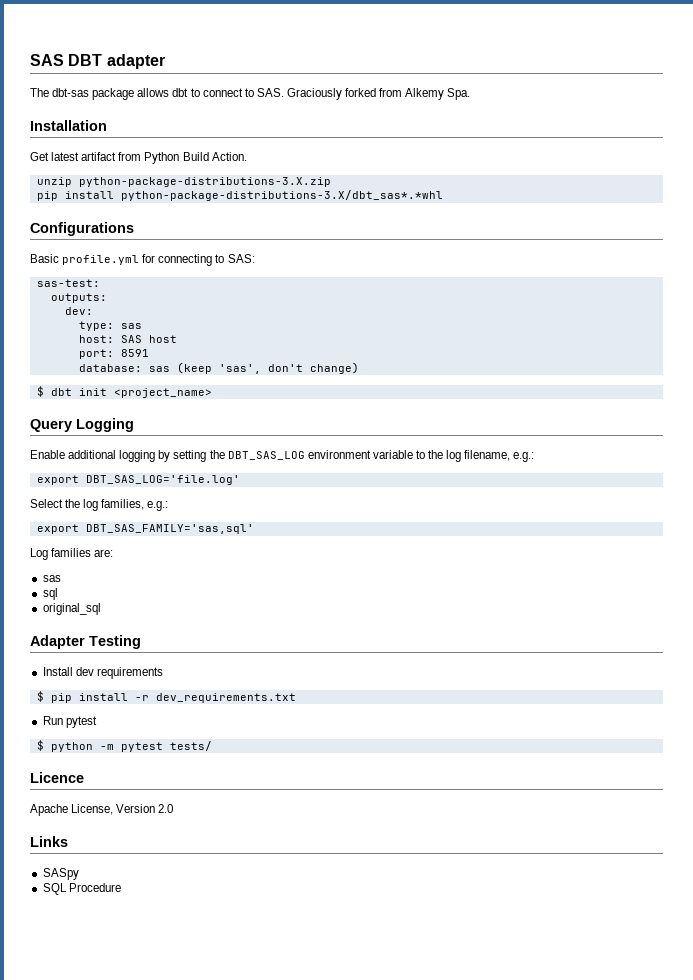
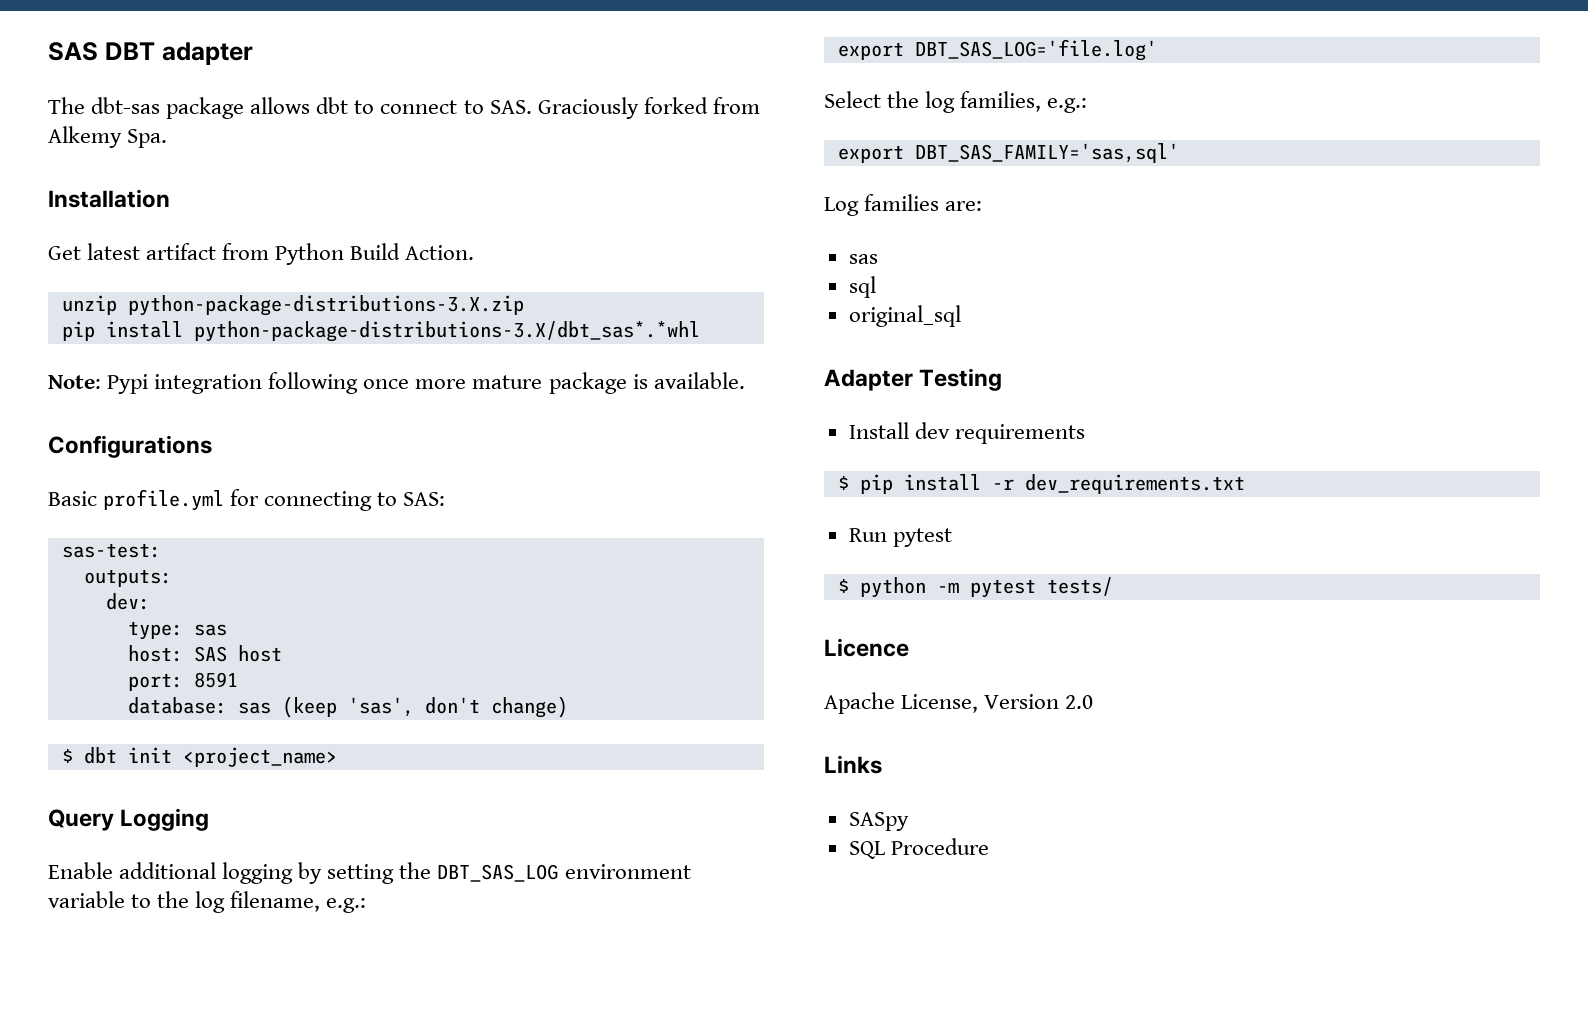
+ Note: Pypi integration following once more mature package is available.

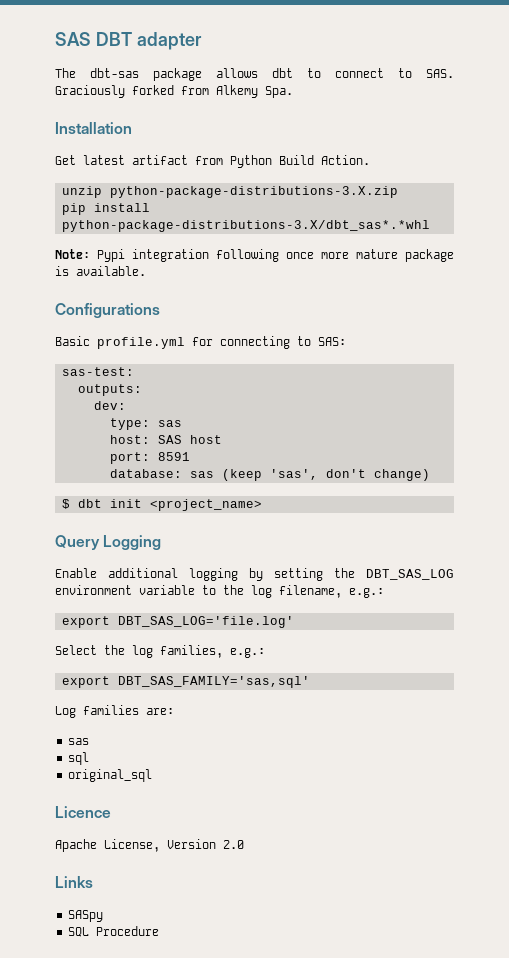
- Adapter Testing
- Install dev requirements
- $ pip install -r dev_requirements.txt
- Run pytest
- $ python -m pytest tests/

